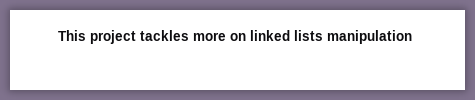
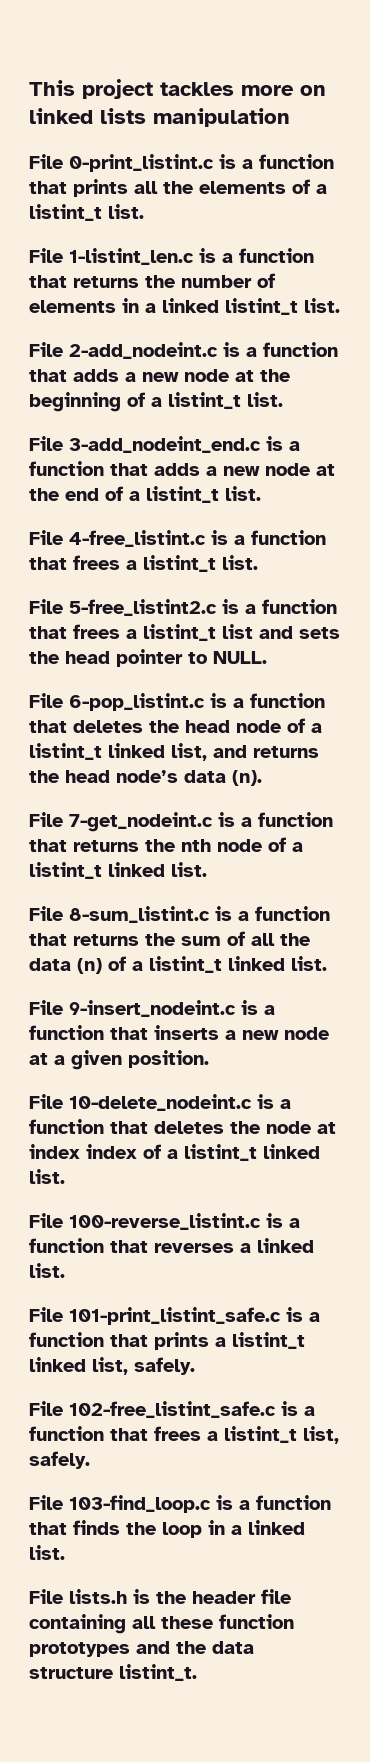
+ File 0-print_listint.c is a function that prints all the elements of a listint_t list.
+ File 1-listint_len.c is a function that returns the number of elements in a linked listint_t list.
+ File 2-add_nodeint.c is a function that adds a new node at the beginning of a listint_t list.
+ File 3-add_nodeint_end.c is a function that adds a new node at the end of a listint_t list.
+ File 4-free_listint.c is a function that frees a listint_t list.
+ File 5-free_listint2.c is a function that frees a listint_t list and sets the head pointer to NULL.
+ File 6-pop_listint.c is a function that deletes the head node of a listint_t linked list, and returns the head node’s data (n).
+ File 7-get_nodeint.c is a function that returns the nth node of a listint_t linked list.
+ File 8-sum_listint.c is a function that returns the sum of all the data (n) of a listint_t linked list.
+ File 9-insert_nodeint.c is a function that inserts a new node at a given position.
+ File 10-delete_nodeint.c is a function that deletes the node at index index of a listint_t linked list.
+ File 100-reverse_listint.c is a function that reverses a linked list.
+ File 101-print_listint_safe.c is a function that prints a listint_t linked list, safely.
+ File 102-free_listint_safe.c is a function that frees a listint_t list, safely.
+ File 103-find_loop.c is a function that finds the loop in a linked list.
+ File lists.h is the header file containing all these function prototypes and the data structure listint_t.

